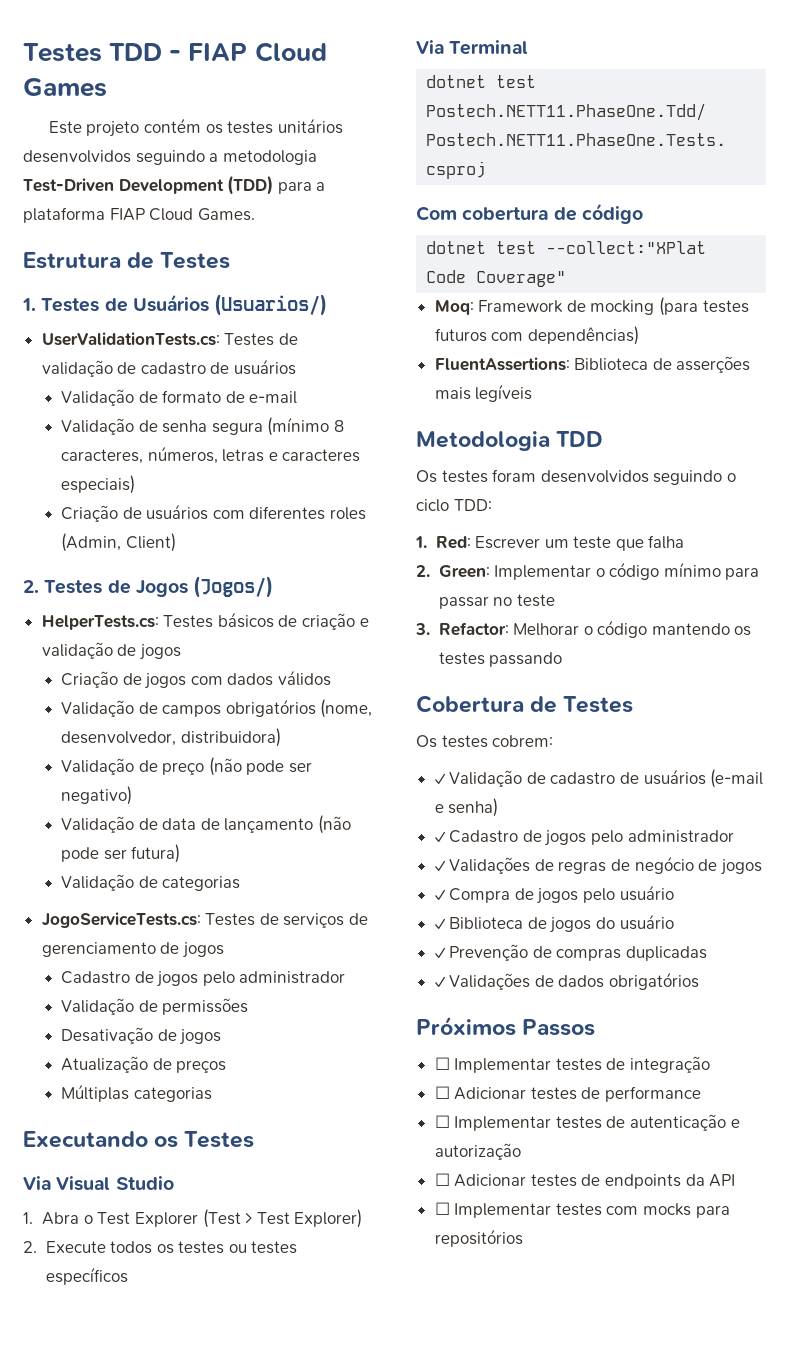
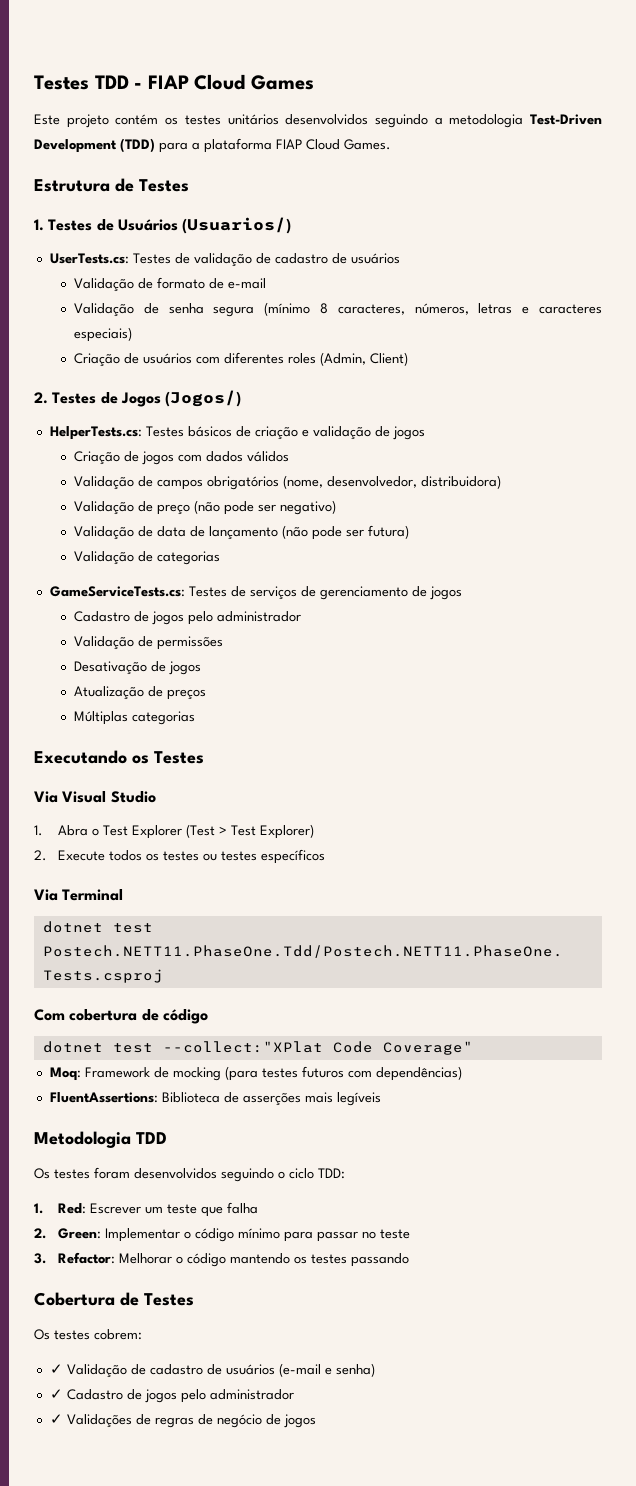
- UserValidationTests.cs: Testes de validação de cadastro de usuários
+ UserTests.cs: Testes de validação de cadastro de usuários
- JogoServiceTests.cs: Testes de serviços de gerenciamento de jogos
+ GameServiceTests.cs: Testes de serviços de gerenciamento de jogos
- ✓ Compra de jogos pelo usuário
- ✓ Biblioteca de jogos do usuário
- ✓ Prevenção de compras duplicadas
- ✓ Validações de dados obrigatórios
- Próximos Passos
- ☐ Implementar testes de integração
- ☐ Adicionar testes de performance
- ☐ Implementar testes de autenticação e autorização
- ☐ Adicionar testes de endpoints da API
- ☐ Implementar testes com mocks para repositórios

